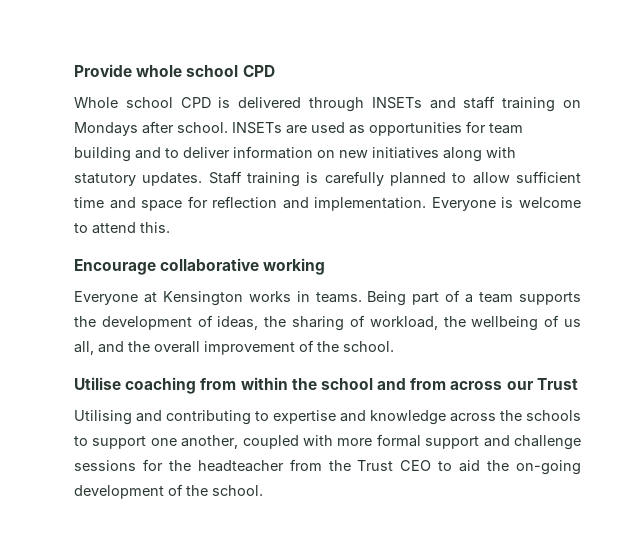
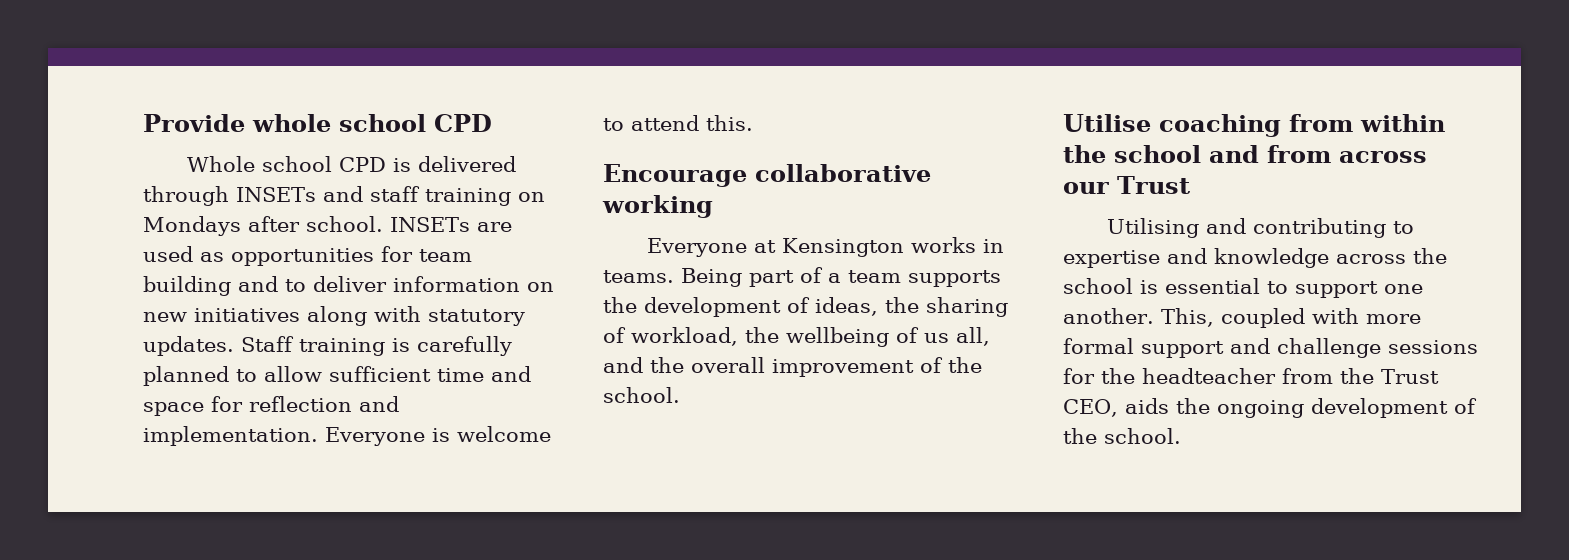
- Utilising and contributing to expertise and knowledge across the schools to support one another, coupled with more formal support and challenge sessions for the headteacher from the Trust CEO to aid the on-going development of the school.
+ Utilising and contributing to expertise and knowledge across the school is essential to support one another. This, coupled with more formal support and challenge sessions for the headteacher from the Trust CEO, aids the ongoing development of the school.

